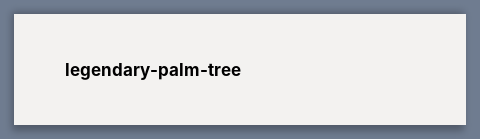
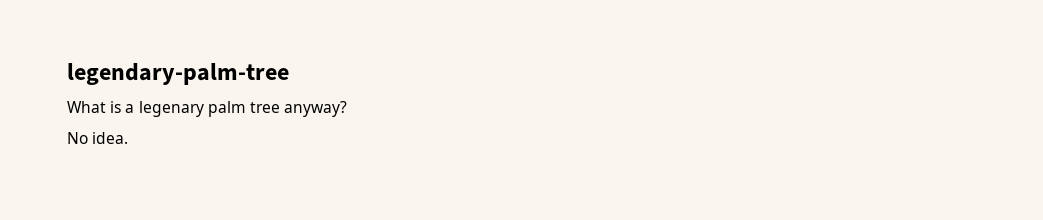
+ What is a legenary palm tree anyway?
+ No idea.

